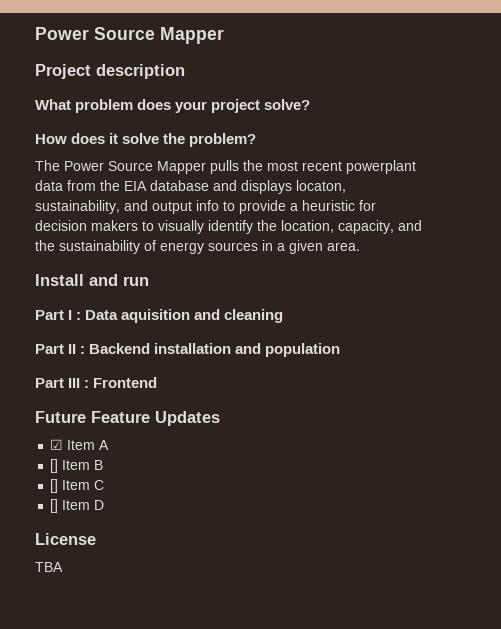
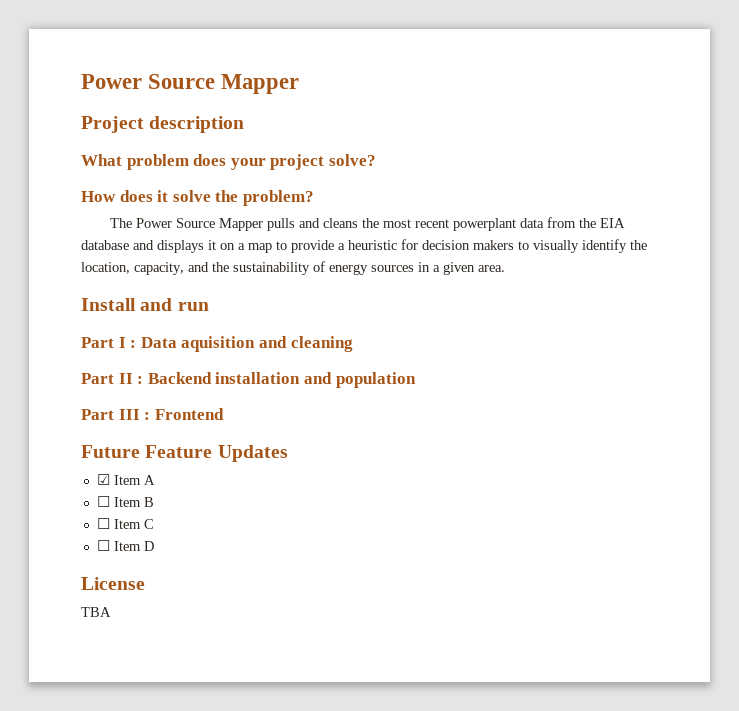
- The Power Source Mapper pulls the most recent powerplant data from the EIA database and displays locaton, sustainability, and output info to provide a heuristic for decision makers to visually identify the location, capacity, and the sustainability of energy sources in a given area.
+ The Power Source Mapper pulls and cleans the most recent powerplant data from the EIA database and displays it on a map to provide a heuristic for decision makers to visually identify the location, capacity, and the sustainability of energy sources in a given area.
- [] Item B
+ ☐ Item B
- [] Item C
+ ☐ Item C
- [] Item D
+ ☐ Item D

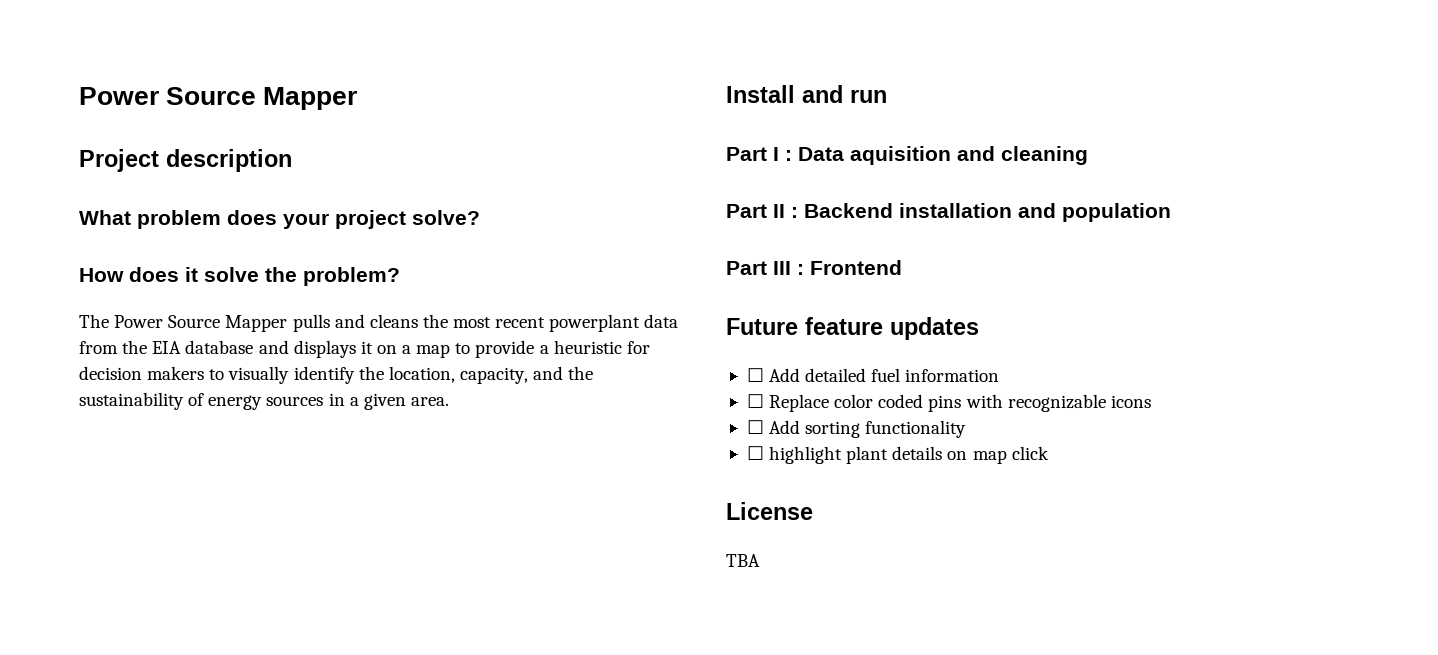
- Future Feature Updates
- ☑ Item A
- ☐ Item B
- ☐ Item C
- ☐ Item D
+ Future feature updates
+ ☐ Add detailed fuel information
+ ☐ Replace color coded pins with recognizable icons
+ ☐ Add sorting functionality
+ ☐ highlight plant details on map click

